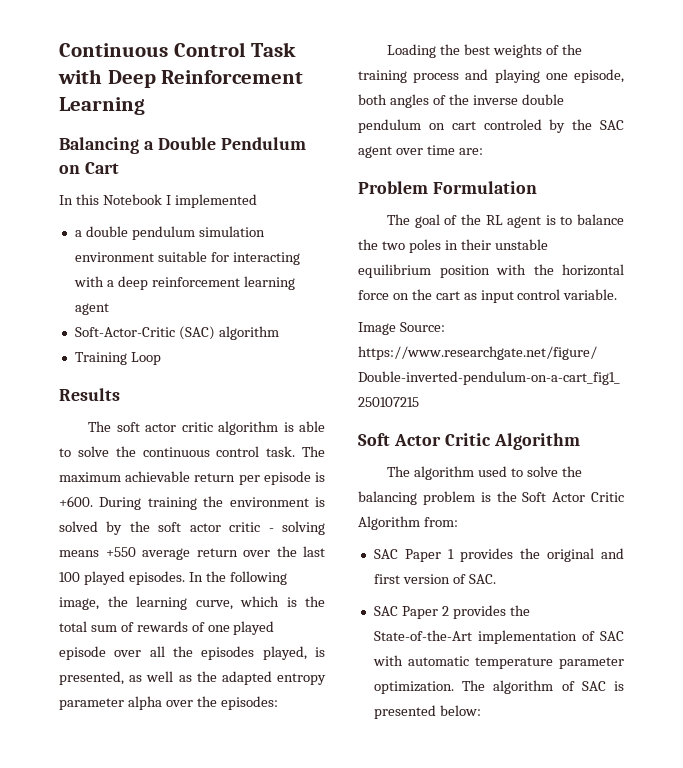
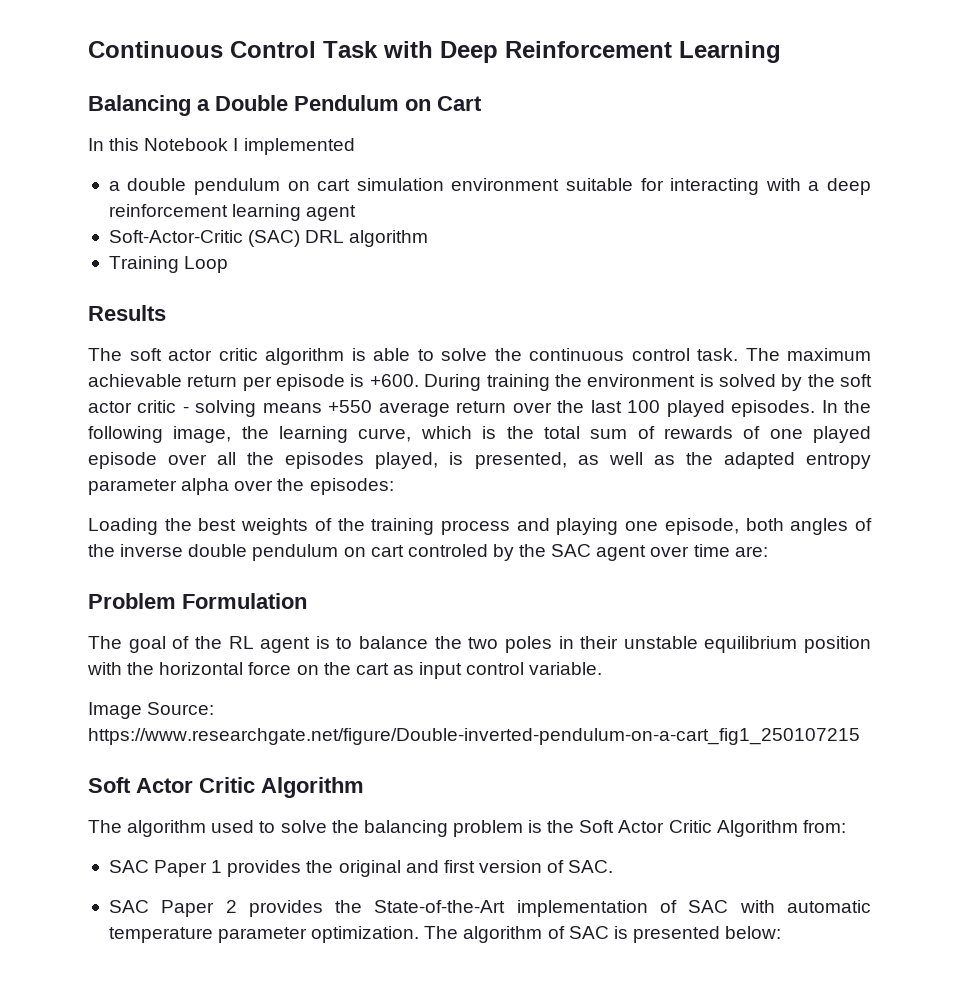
- a double pendulum simulation environment suitable for interacting with a deep reinforcement learning agent
+ a double pendulum on cart simulation environment suitable for interacting with a deep reinforcement learning agent
- Soft-Actor-Critic (SAC) algorithm
+ Soft-Actor-Critic (SAC) DRL algorithm

